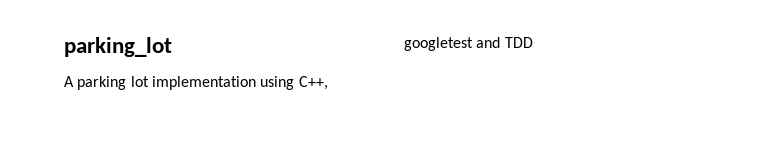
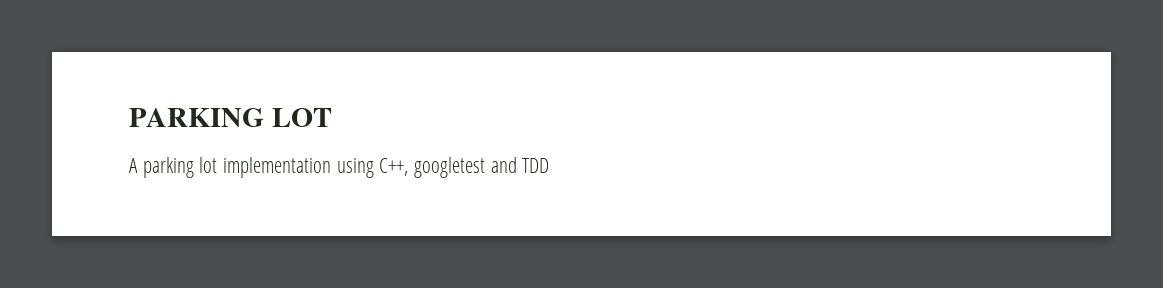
- parking_lot
+ PARKING LOT

